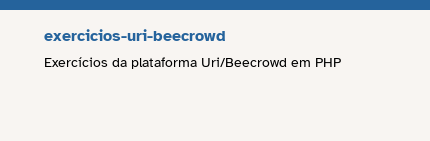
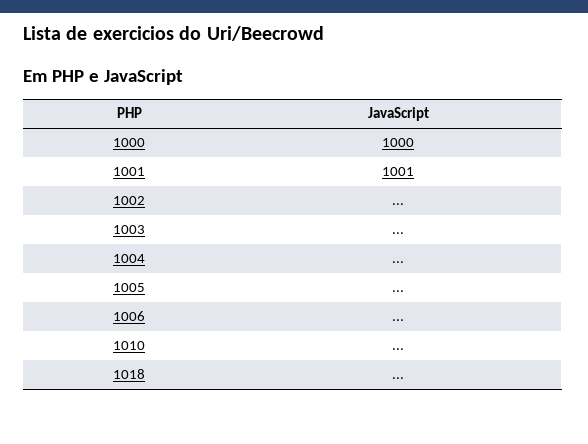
- exercicios-uri-beecrowd
- Exercícios da plataforma Uri/Beecrowd em PHP
+ Lista de exercicios do Uri/Beecrowd
+ Em PHP e JavaScript
+ PHP | JavaScript
+ 1000 | 1000
+ 1001 | 1001
+ 1002 | ...
+ 1003 | ...
+ 1004 | ...
+ 1005 | ...
+ 1006 | ...
+ 1010 | ...
+ 1018 | ...

